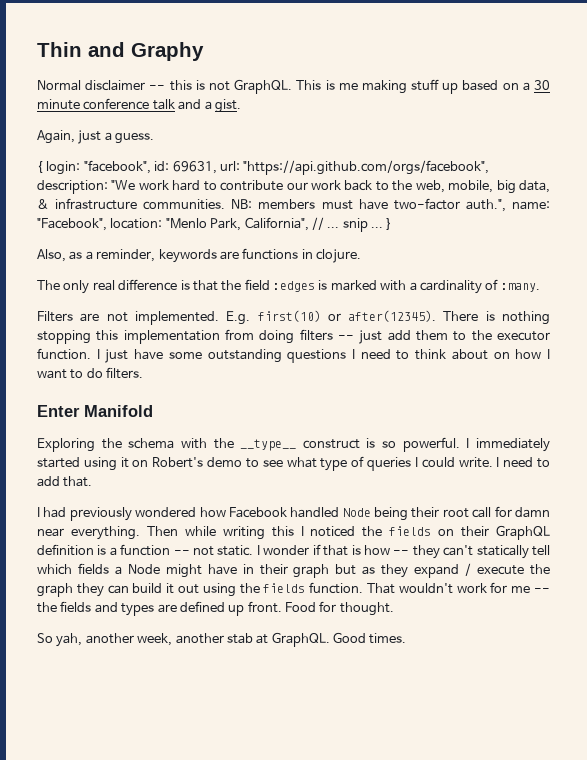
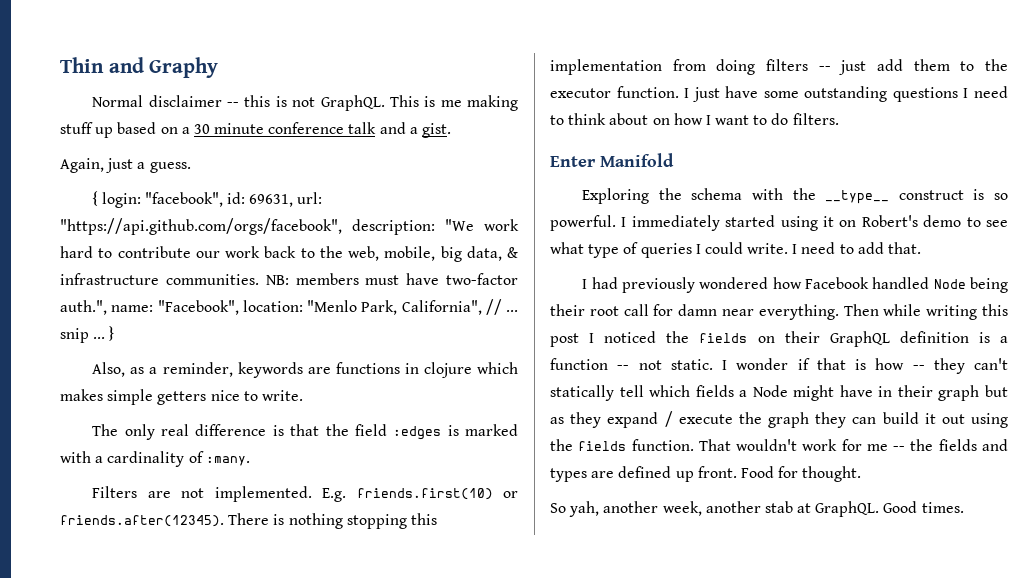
- Also, as a reminder, keywords are functions in clojure.
+ Also, as a reminder, keywords are functions in clojure which makes simple getters nice to write.
- E.g. first(10) or after(12345). There is nothing stopping this implementation from doing filters -- just add them to the executor function.
+ E.g. friends.first(10) or friends.after(12345). There is nothing stopping this implementation from doing filters -- just add them to the executor function.
- Then while writing this I noticed the fields on their GraphQL definition is a function -- not static.
+ Then while writing this post I noticed the fields on their GraphQL definition is a function -- not static.

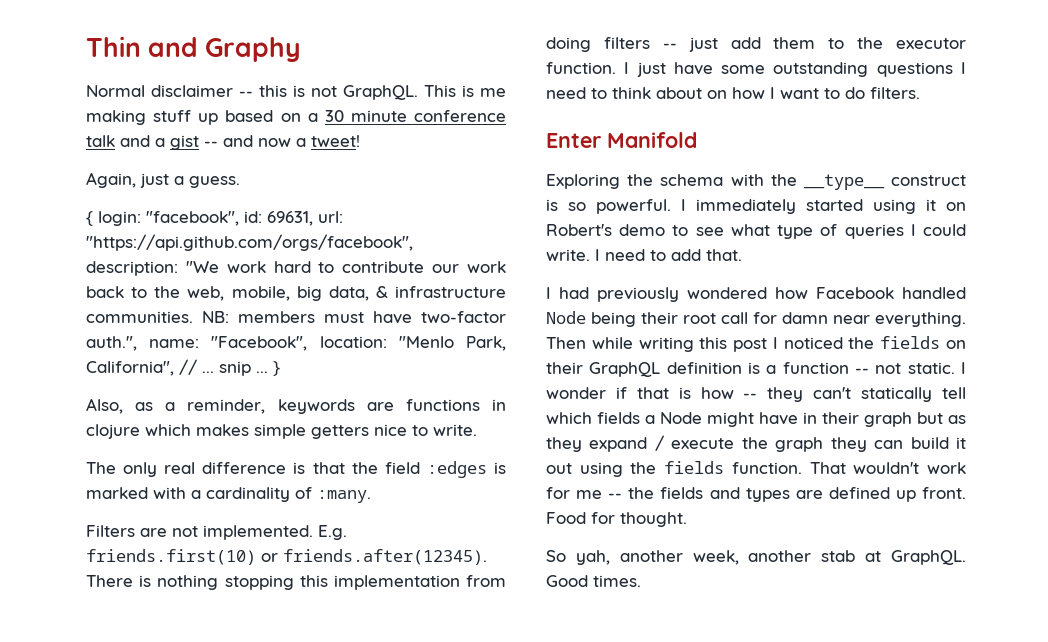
- This is me making stuff up based on a 30 minute conference talk and a gist.
+ This is me making stuff up based on a 30 minute conference talk and a gist -- and now a tweet!

